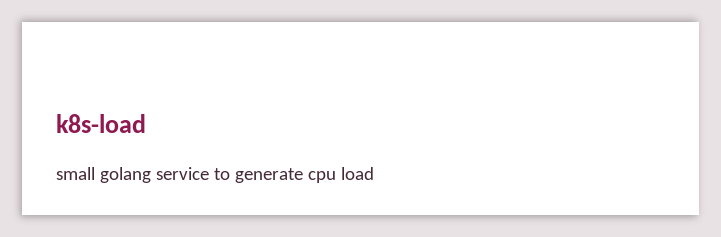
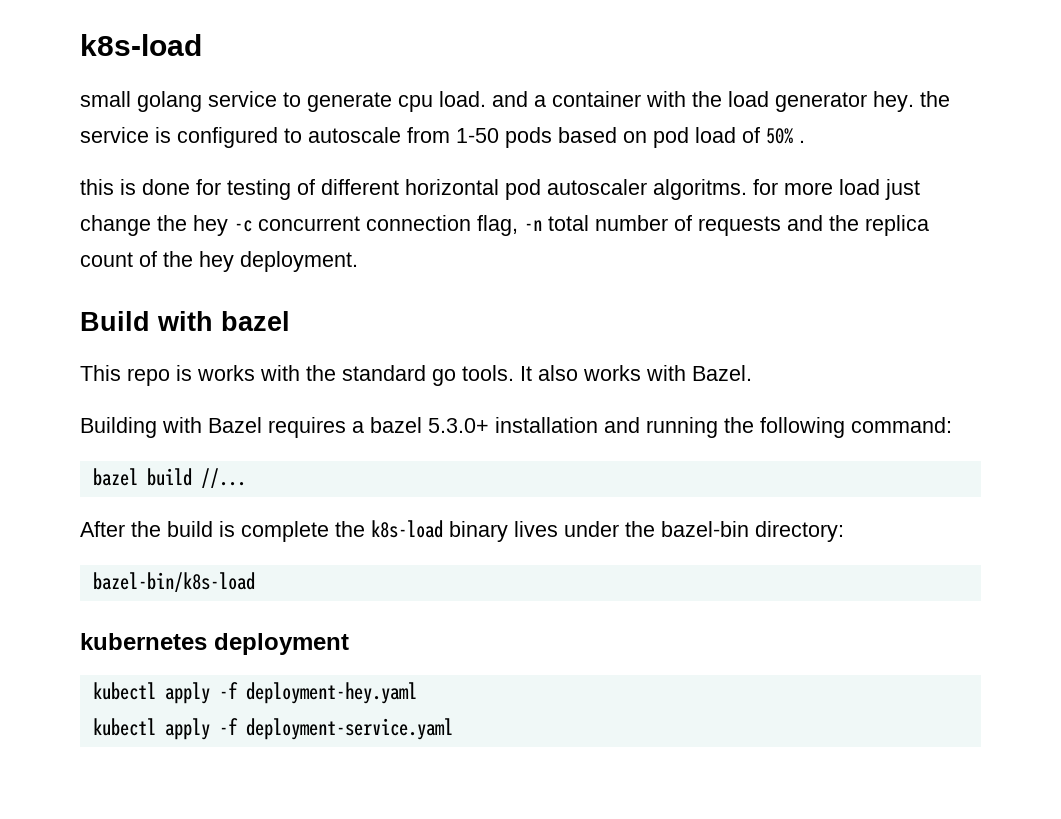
- small golang service to generate cpu load
+ small golang service to generate cpu load. and a container with the load generator hey. the service is configured to autoscale from 1-50 pods based on pod load of 50% .
+ this is done for testing of different horizontal pod autoscaler algoritms. for more load just change the hey -c concurrent connection flag, -n total number of requests and the replica count of the hey deployment.
+ Build with bazel
+ This repo is works with the standard go tools. It also works with Bazel.
+ Building with Bazel requires a bazel 5.3.0+ installation and running the following command:
+ bazel build //...
+ After the build is complete the k8s-load binary lives under the bazel-bin directory:
+ bazel-bin/k8s-load
+ kubernetes deployment
+ kubectl apply -f deployment-hey.yaml
+ kubectl apply -f deployment-service.yaml

